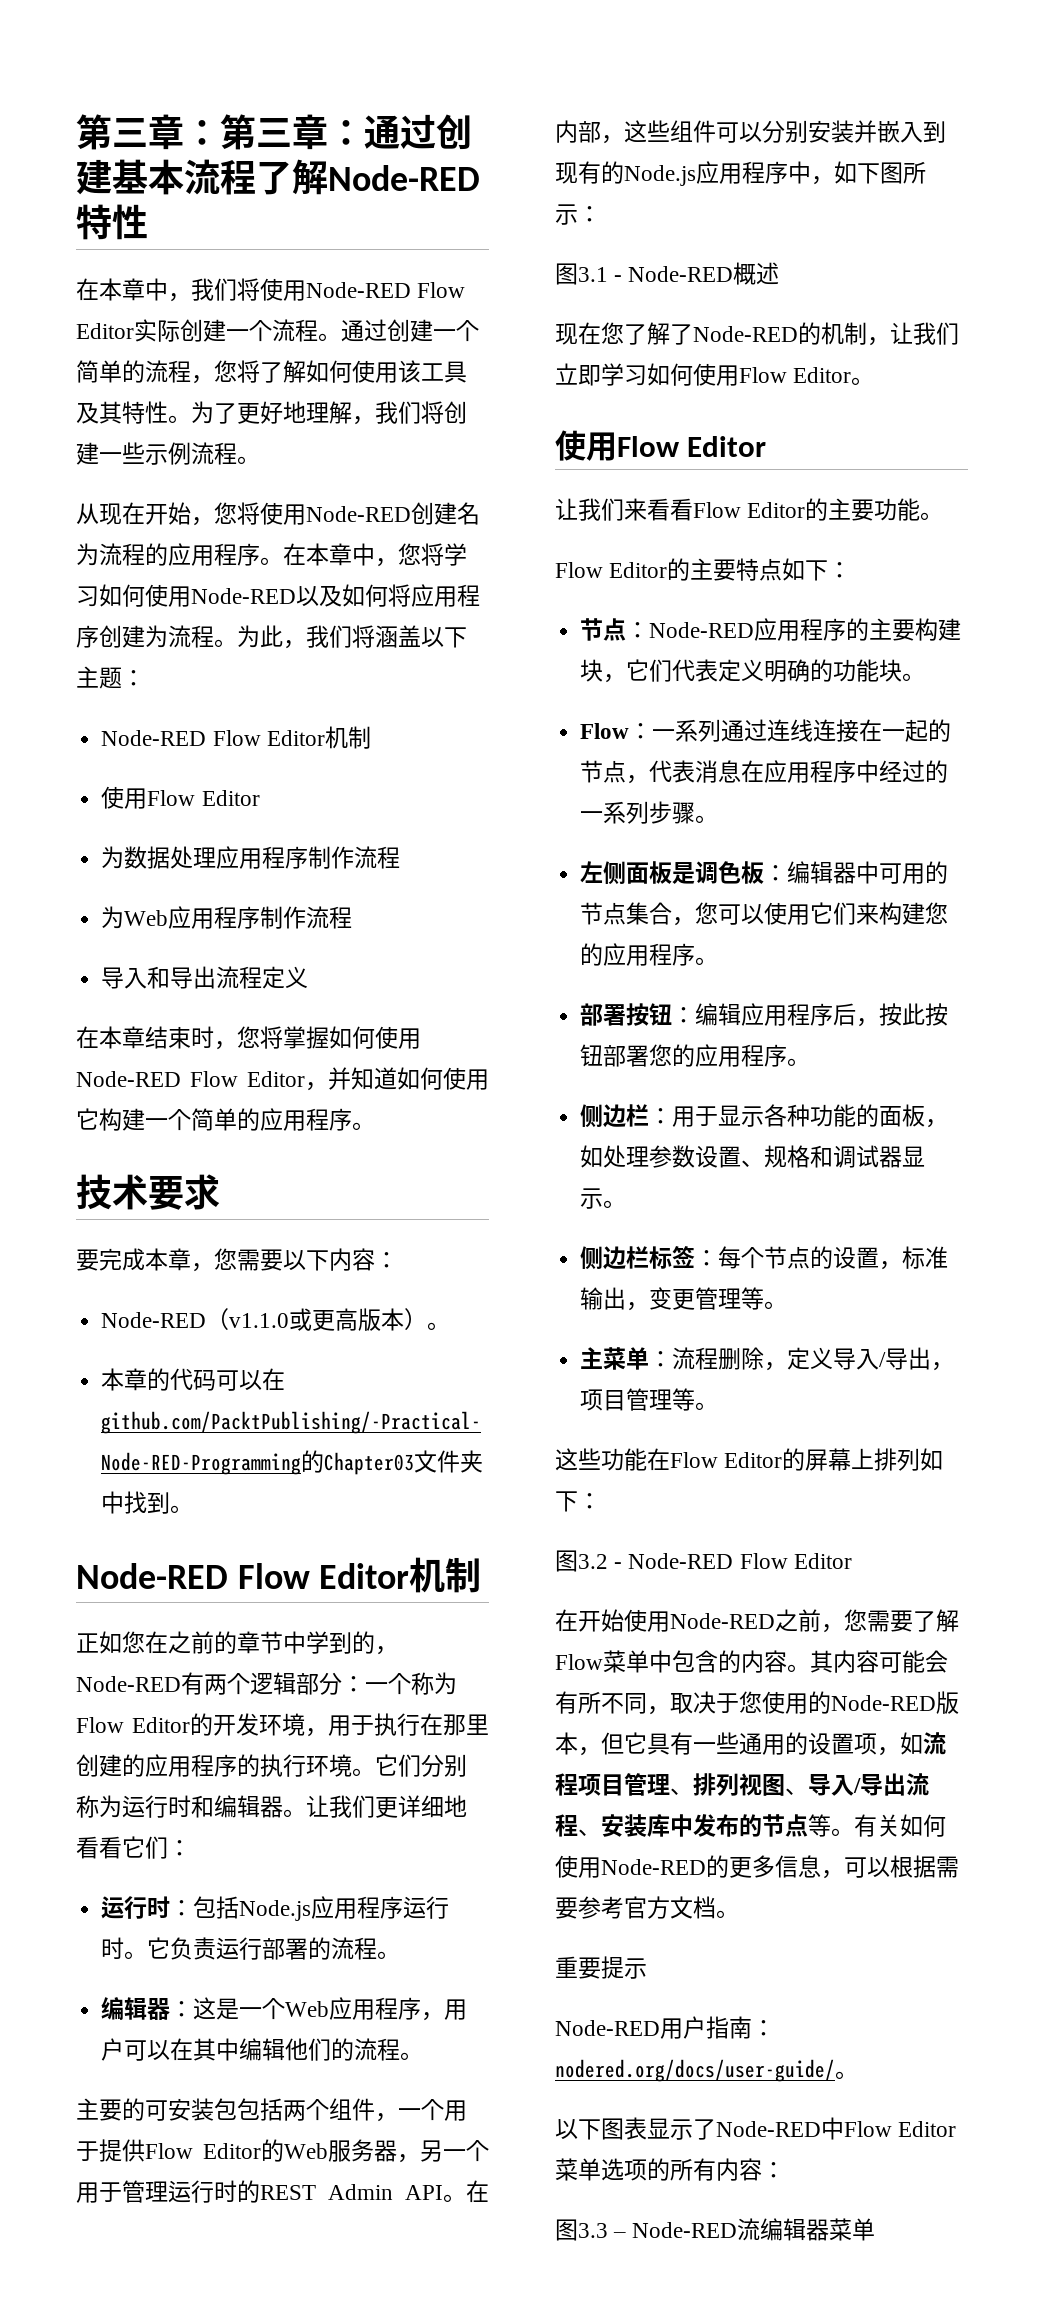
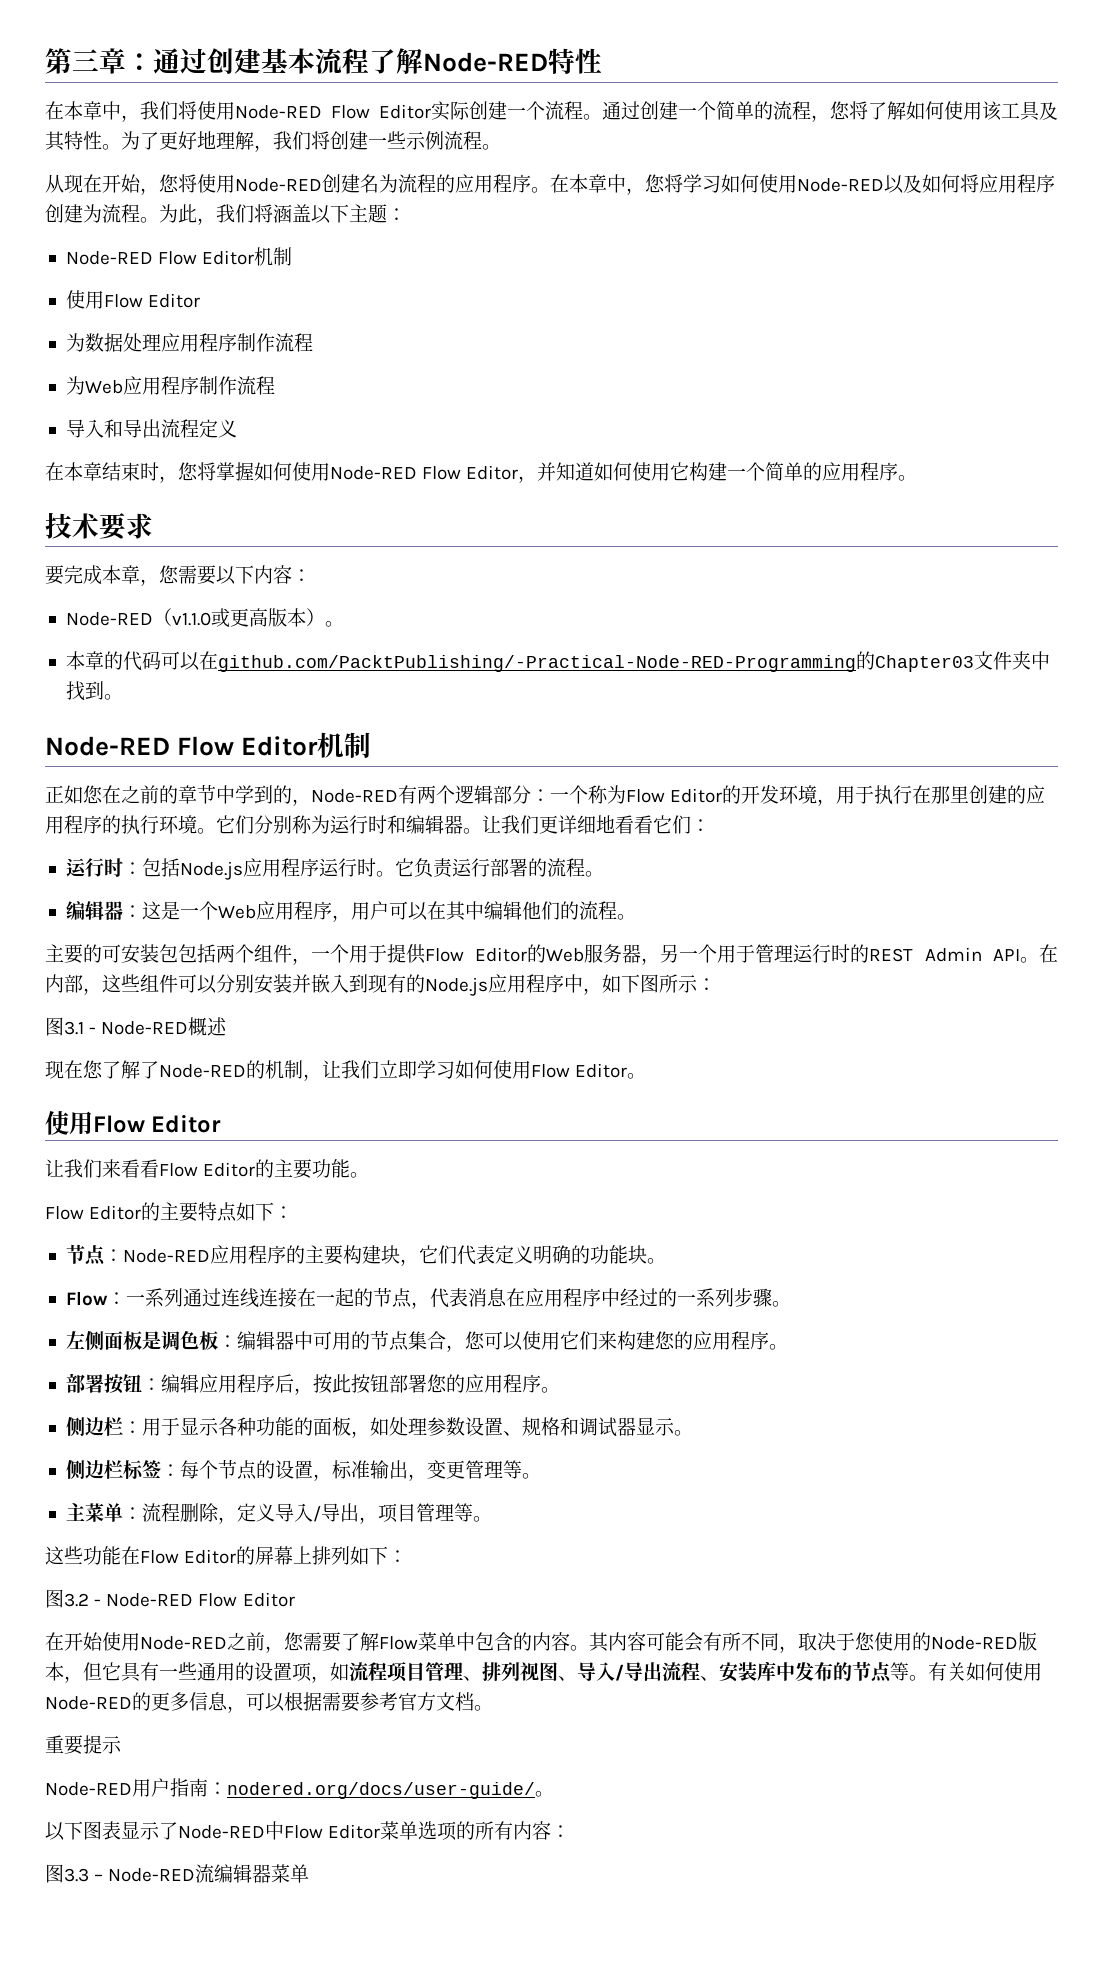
- 第三章：第三章：通过创建基本流程了解Node-RED特性
+ 第三章：通过创建基本流程了解Node-RED特性

